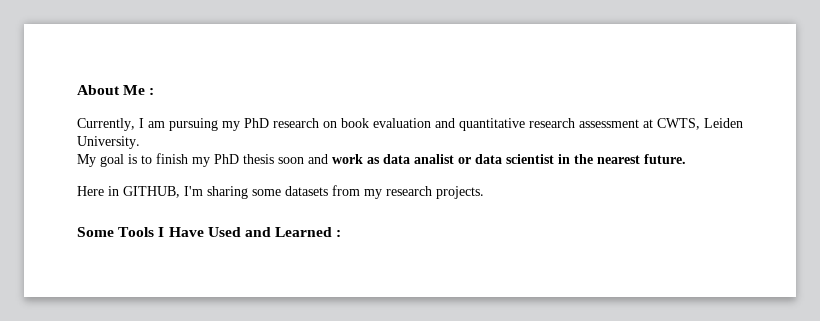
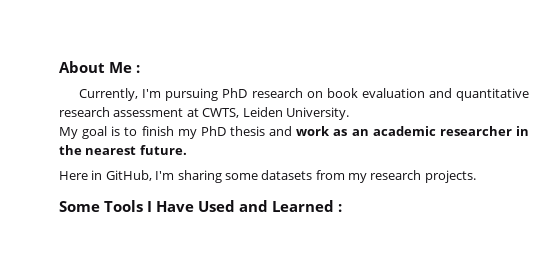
- Currently, I am pursuing my PhD research on book evaluation and quantitative research assessment at CWTS, Leiden University.
+ Currently, I'm pursuing PhD research on book evaluation and quantitative research assessment at CWTS, Leiden University.
- My goal is to finish my PhD thesis soon and work as data analist or data scientist in the nearest future.
+ My goal is to finish my PhD thesis and work as an academic researcher in the nearest future.
- Here in GITHUB, I'm sharing some datasets from my research projects.
+ Here in GitHub, I'm sharing some datasets from my research projects.

